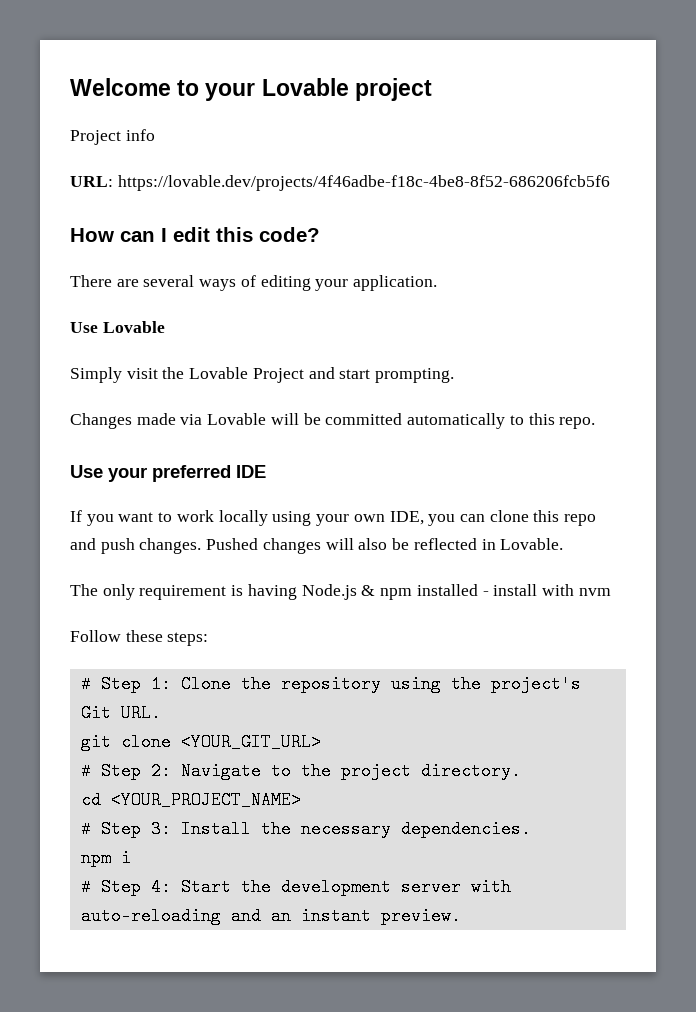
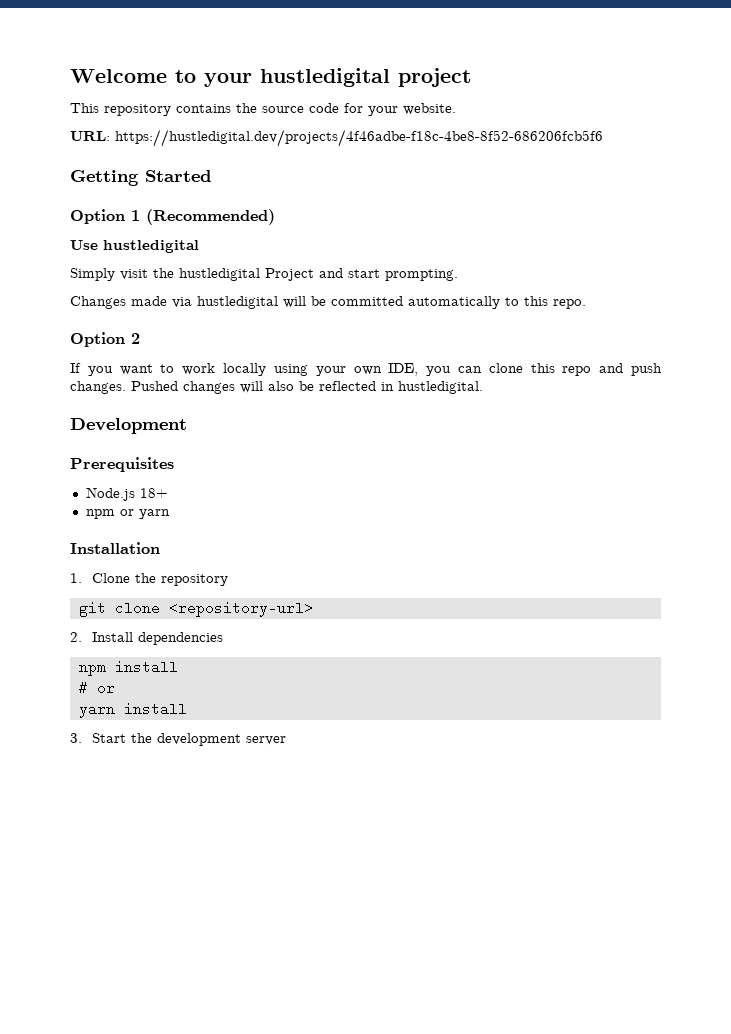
- Welcome to your Lovable project
+ Welcome to your hustledigital project
- Project info
- URL: https://lovable.dev/projects/4f46adbe-f18c-4be8-8f52-686206fcb5f6
- How can I edit this code?
- There are several ways of editing your application.
- Use Lovable
+ This repository contains the source code for your website.
+ URL: https://hustledigital.dev/projects/4f46adbe-f18c-4be8-8f52-686206fcb5f6
+ Getting Started
+ Option 1 (Recommended)
+ Use hustledigital
- Simply visit the Lovable Project and start prompting.
+ Simply visit the hustledigital Project and start prompting.
- Changes made via Lovable will be committed automatically to this repo.
+ Changes made via hustledigital will be committed automatically to this repo.
- Use your preferred IDE
+ Option 2
- Pushed changes will also be reflected in Lovable.
- The only requirement is having Node.js & npm installed - install with nvm
- Follow these steps:
- # Step 1: Clone the repository using the project's Git URL.
- git clone <YOUR_GIT_URL>
- # Step 2: Navigate to the project directory.
- cd <YOUR_PROJECT_NAME>
- # Step 3: Install the necessary dependencies.
- npm i
- # Step 4: Start the development server with auto-reloading and an instant preview.
+ Pushed changes will also be reflected in hustledigital.
+ Development
+ Prerequisites
+ Node.js 18+
+ npm or yarn
+ Installation
+ 1. Clone the repository
+ git clone <repository-url>
+ 2. Install dependencies
+ npm install
+ # or
+ yarn install
+ 3. Start the development server

